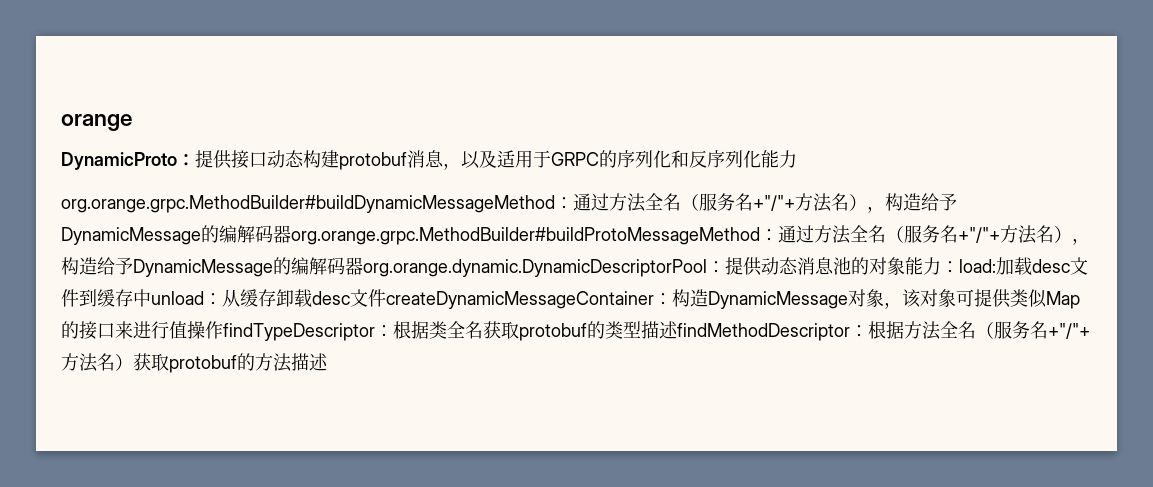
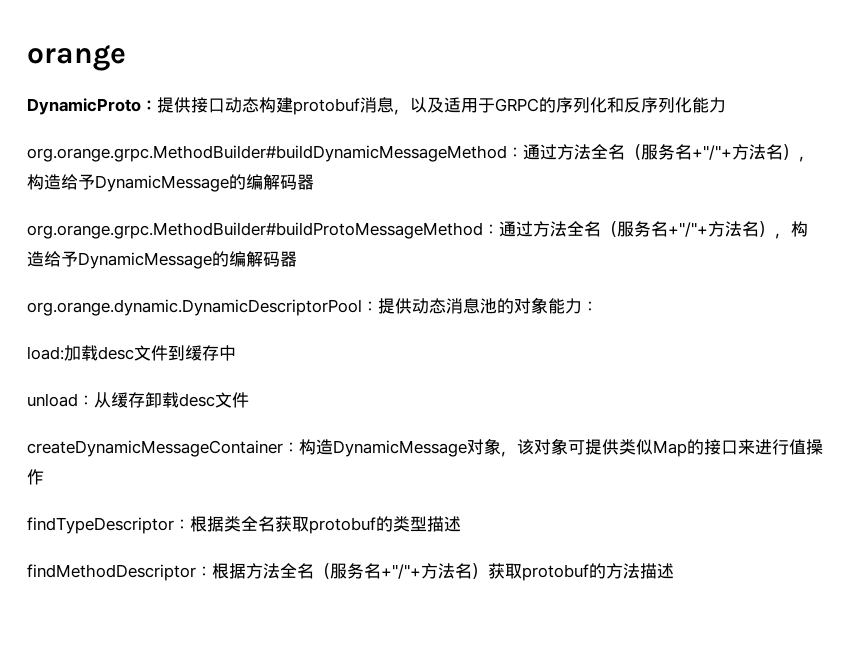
- org.orange.grpc.MethodBuilder#buildDynamicMessageMethod：通过方法全名（服务名+"/"+方法名），构造给予DynamicMessage的编解码器org.orange.grpc.MethodBuilder#buildProtoMessageMethod：通过方法全名（服务名+"/"+方法名），构造给予DynamicMessage的编解码器org.orange.dynamic.DynamicDescriptorPool：
+ org.orange.grpc.MethodBuilder#buildDynamicMessageMethod：通过方法全名（服务名+"/"+方法名），构造给予DynamicMessage的编解码器
+ org.orange.grpc.MethodBuilder#buildProtoMessageMethod：通过方法全名（服务名+"/"+方法名），构造给予DynamicMessage的编解码器
+ org.orange.dynamic.DynamicDescriptorPool：
- 提供动态消息池的对象能力：load:
+ 提供动态消息池的对象能力：
+ load:
- 加载desc文件到缓存中unload：
+ 加载desc文件到缓存中
+ unload：
- 从缓存卸载desc文件createDynamicMessageContainer：
+ 从缓存卸载desc文件
+ createDynamicMessageContainer：
- 构造DynamicMessage对象，该对象可提供类似Map的接口来进行值操作findTypeDescriptor：
+ 构造DynamicMessage对象，该对象可提供类似Map的接口来进行值操作
+ findTypeDescriptor：
- 根据类全名获取protobuf的类型描述findMethodDescriptor：
+ 根据类全名获取protobuf的类型描述
+ findMethodDescriptor：

